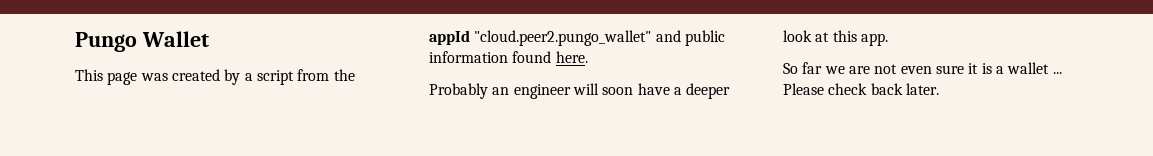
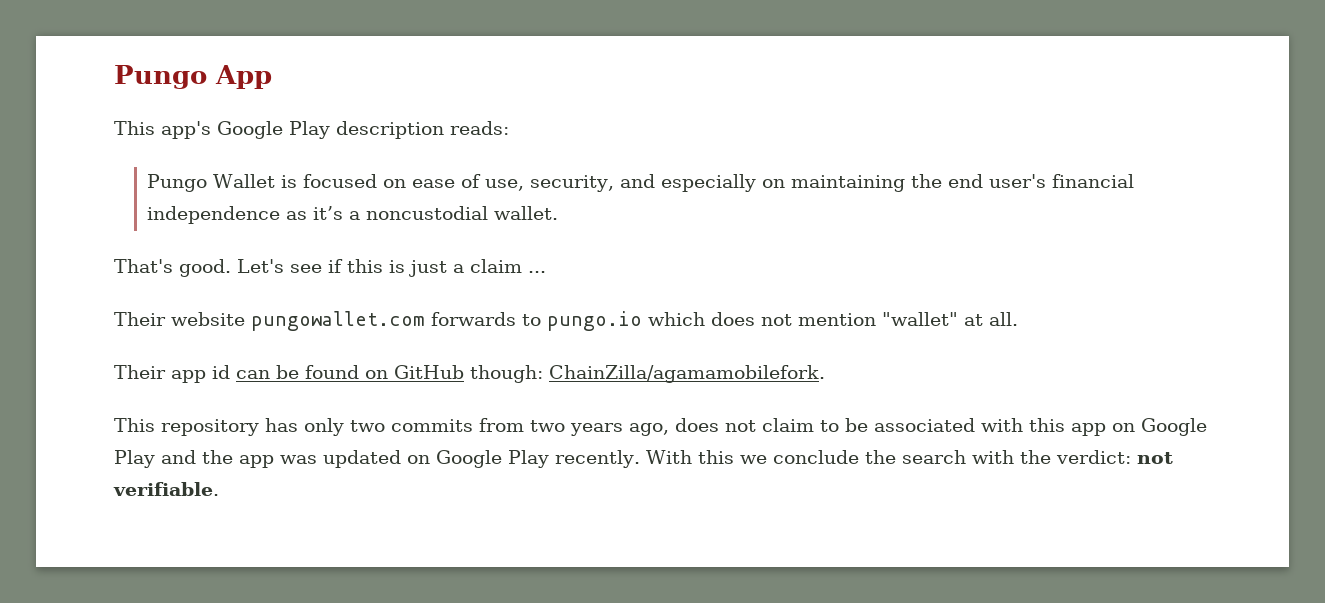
- Pungo Wallet
- This page was created by a script from the appId "cloud.peer2.pungo_wallet" and public information found here.
- Probably an engineer will soon have a deeper look at this app.
- So far we are not even sure it is a wallet ... Please check back later.
+ Pungo App
+ This app's Google Play description reads:
+ Pungo Wallet is focused on ease of use, security, and especially on maintaining the end user's financial independence as it’s a noncustodial wallet.
+ That's good. Let's see if this is just a claim ...
+ Their website pungowallet.com forwards to pungo.io which does not mention "wallet" at all.
+ Their app id can be found on GitHub though: ChainZilla/agamamobilefork.
+ This repository has only two commits from two years ago, does not claim to be associated with this app on Google Play and the app was updated on Google Play recently. With this we conclude the search with the verdict: not verifiable.

